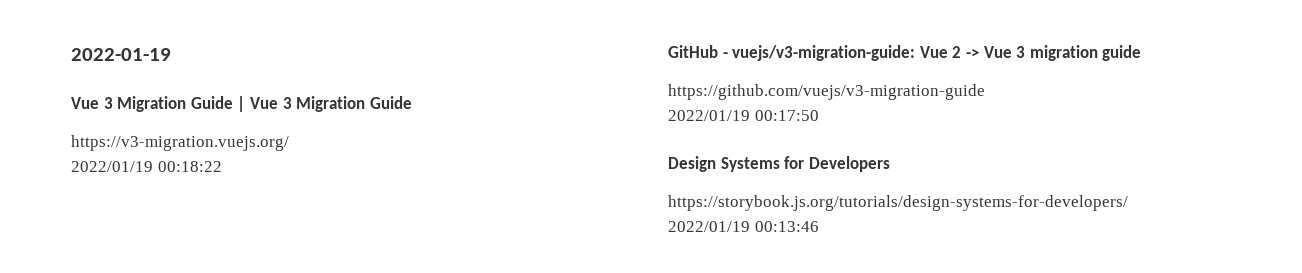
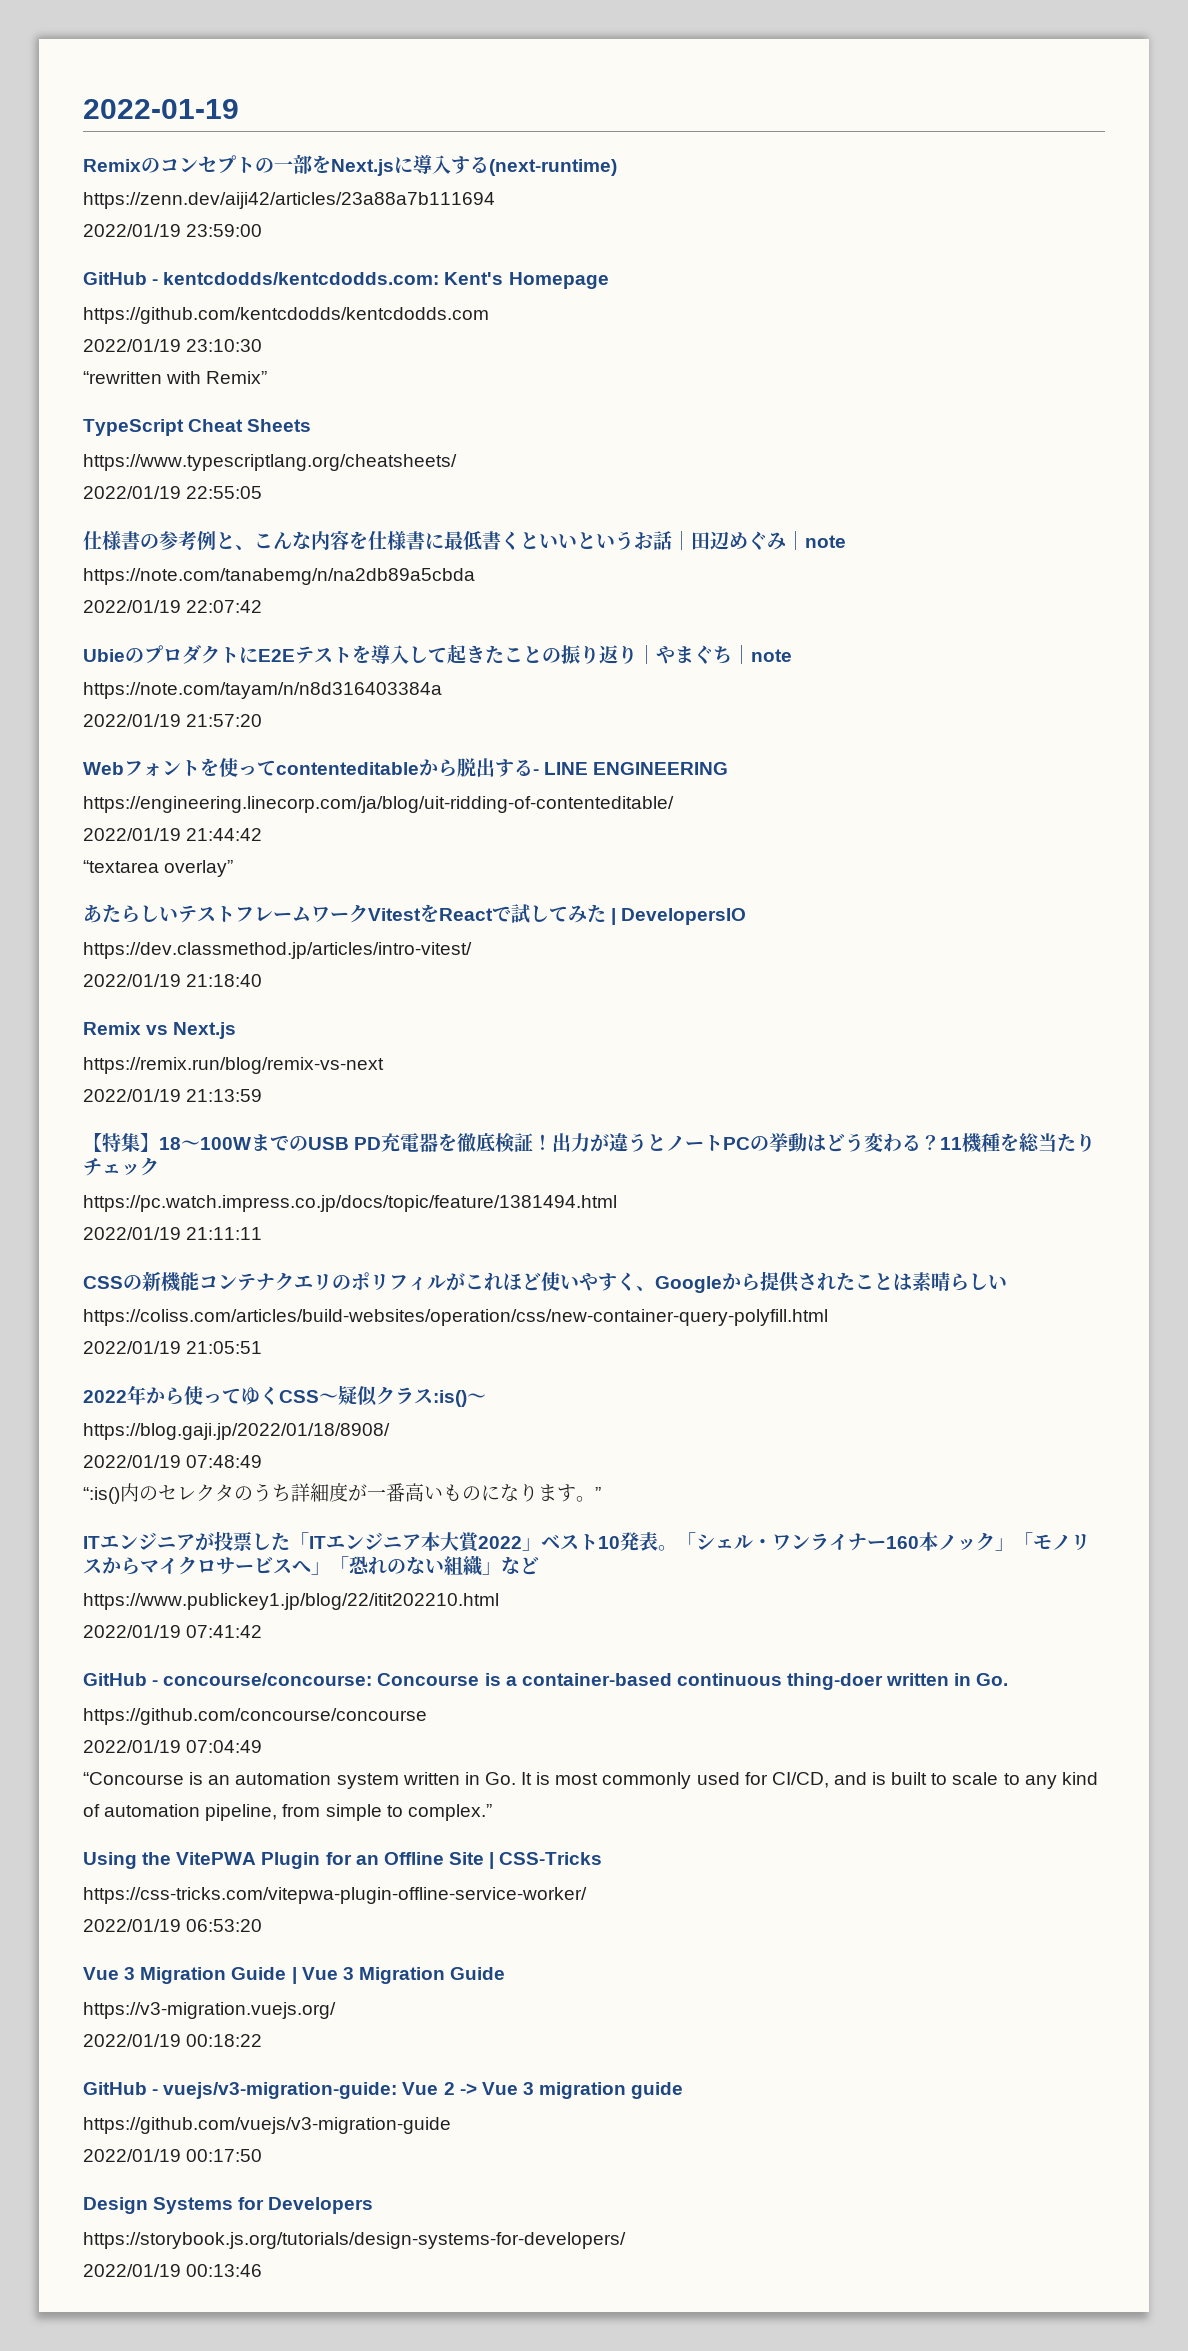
+ Remixのコンセプトの一部をNext.jsに導入する(next-runtime)
+ https://zenn.dev/aiji42/articles/23a88a7b111694
+ 2022/01/19 23:59:00
+ GitHub - kentcdodds/kentcdodds.com: Kent's Homepage
+ https://github.com/kentcdodds/kentcdodds.com
+ 2022/01/19 23:10:30
+ “rewritten with Remix”
+ TypeScript Cheat Sheets
+ https://www.typescriptlang.org/cheatsheets/
+ 2022/01/19 22:55:05
+ 仕様書の参考例と、こんな内容を仕様書に最低書くといいというお話｜田辺めぐみ｜note
+ https://note.com/tanabemg/n/na2db89a5cbda
+ 2022/01/19 22:07:42
+ UbieのプロダクトにE2Eテストを導入して起きたことの振り返り｜やまぐち｜note
+ https://note.com/tayam/n/n8d316403384a
+ 2022/01/19 21:57:20
+ Webフォントを使ってcontenteditableから脱出する- LINE ENGINEERING
+ https://engineering.linecorp.com/ja/blog/uit-ridding-of-contenteditable/
+ 2022/01/19 21:44:42
+ “textarea overlay”
+ あたらしいテストフレームワークVitestをReactで試してみた | DevelopersIO
+ https://dev.classmethod.jp/articles/intro-vitest/
+ 2022/01/19 21:18:40
+ Remix vs Next.js
+ https://remix.run/blog/remix-vs-next
+ 2022/01/19 21:13:59
+ 【特集】18～100WまでのUSB PD充電器を徹底検証！出力が違うとノートPCの挙動はどう変わる？11機種を総当たりチェック
+ https://pc.watch.impress.co.jp/docs/topic/feature/1381494.html
+ 2022/01/19 21:11:11
+ CSSの新機能コンテナクエリのポリフィルがこれほど使いやすく、Googleから提供されたことは素晴らしい
+ https://coliss.com/articles/build-websites/operation/css/new-container-query-polyfill.html
+ 2022/01/19 21:05:51
+ 2022年から使ってゆくCSS〜疑似クラス:is()〜
+ https://blog.gaji.jp/2022/01/18/8908/
+ 2022/01/19 07:48:49
+ “:is()内のセレクタのうち詳細度が一番高いものになります。”
+ ITエンジニアが投票した「ITエンジニア本大賞2022」ベスト10発表。「シェル・ワンライナー160本ノック」「モノリスからマイクロサービスへ」「恐れのない組織」など
+ https://www.publickey1.jp/blog/22/itit202210.html
+ 2022/01/19 07:41:42
+ GitHub - concourse/concourse: Concourse is a container-based continuous thing-doer written in Go.
+ https://github.com/concourse/concourse
+ 2022/01/19 07:04:49
+ “Concourse is an automation system written in Go. It is most commonly used for CI/CD, and is built to scale to any kind of automation pipeline, from simple to complex.”
+ Using the VitePWA Plugin for an Offline Site | CSS-Tricks
+ https://css-tricks.com/vitepwa-plugin-offline-service-worker/
+ 2022/01/19 06:53:20

